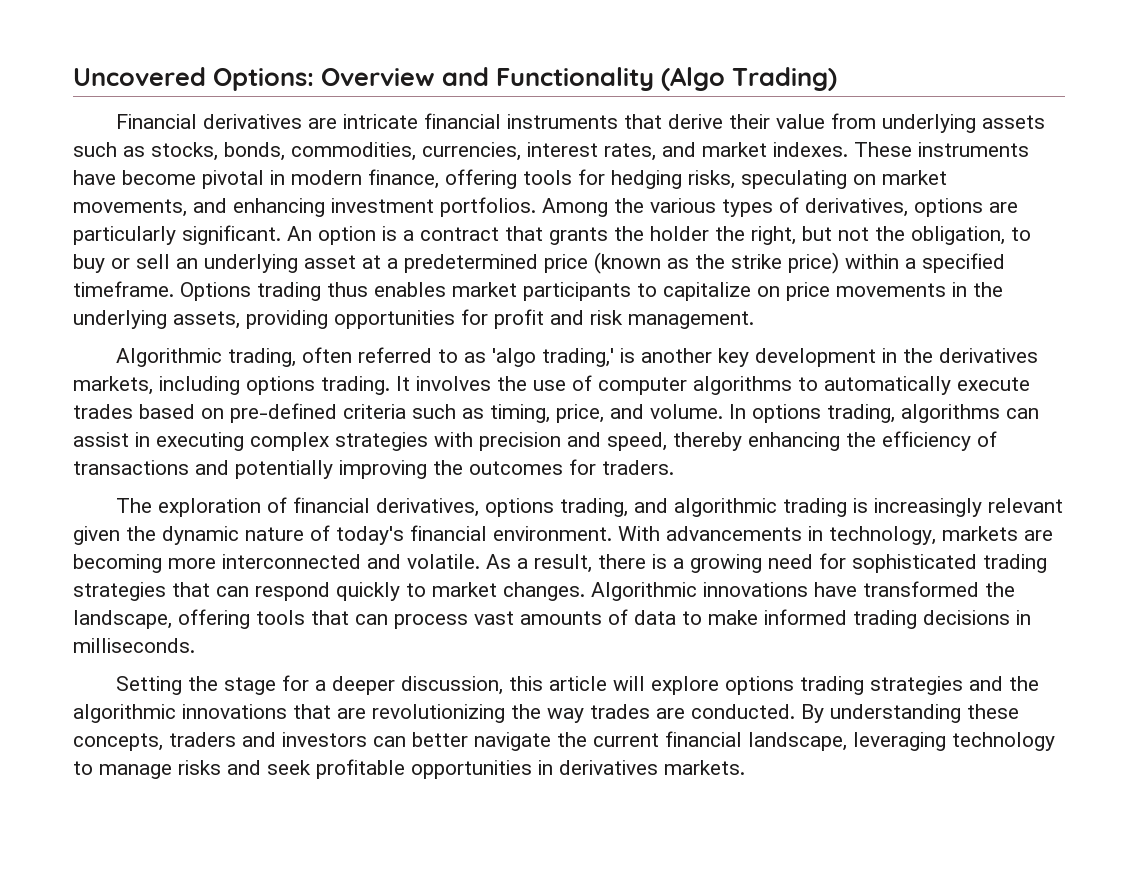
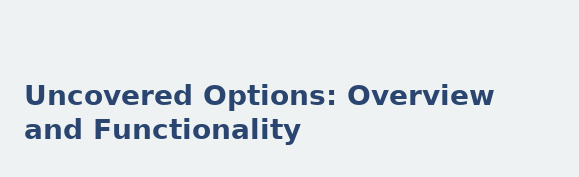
- Uncovered Options: Overview and Functionality (Algo Trading)
- Financial derivatives are intricate financial instruments that derive their value from underlying assets such as stocks, bonds, commodities, currencies, interest rates, and market indexes. These instruments have become pivotal in modern finance, offering tools for hedging risks, speculating on market movements, and enhancing investment portfolios. Among the various types of derivatives, options are particularly significant. An option is a contract that grants the holder the right, but not the obligation, to buy or sell an underlying asset at a predetermined price (known as the strike price) within a specified timeframe. Options trading thus enables market participants to capitalize on price movements in the underlying assets, providing opportunities for profit and risk management.
- Algorithmic trading, often referred to as 'algo trading,' is another key development in the derivatives markets, including options trading. It involves the use of computer algorithms to automatically execute trades based on pre-defined criteria such as timing, price, and volume. In options trading, algorithms can assist in executing complex strategies with precision and speed, thereby enhancing the efficiency of transactions and potentially improving the outcomes for traders.
- The exploration of financial derivatives, options trading, and algorithmic trading is increasingly relevant given the dynamic nature of today's financial environment. With advancements in technology, markets are becoming more interconnected and volatile. As a result, there is a growing need for sophisticated trading strategies that can respond quickly to market changes. Algorithmic innovations have transformed the landscape, offering tools that can process vast amounts of data to make informed trading decisions in milliseconds.
- Setting the stage for a deeper discussion, this article will explore options trading strategies and the algorithmic innovations that are revolutionizing the way trades are conducted. By understanding these concepts, traders and investors can better navigate the current financial landscape, leveraging technology to manage risks and seek profitable opportunities in derivatives markets.
+ Uncovered Options: Overview and Functionality

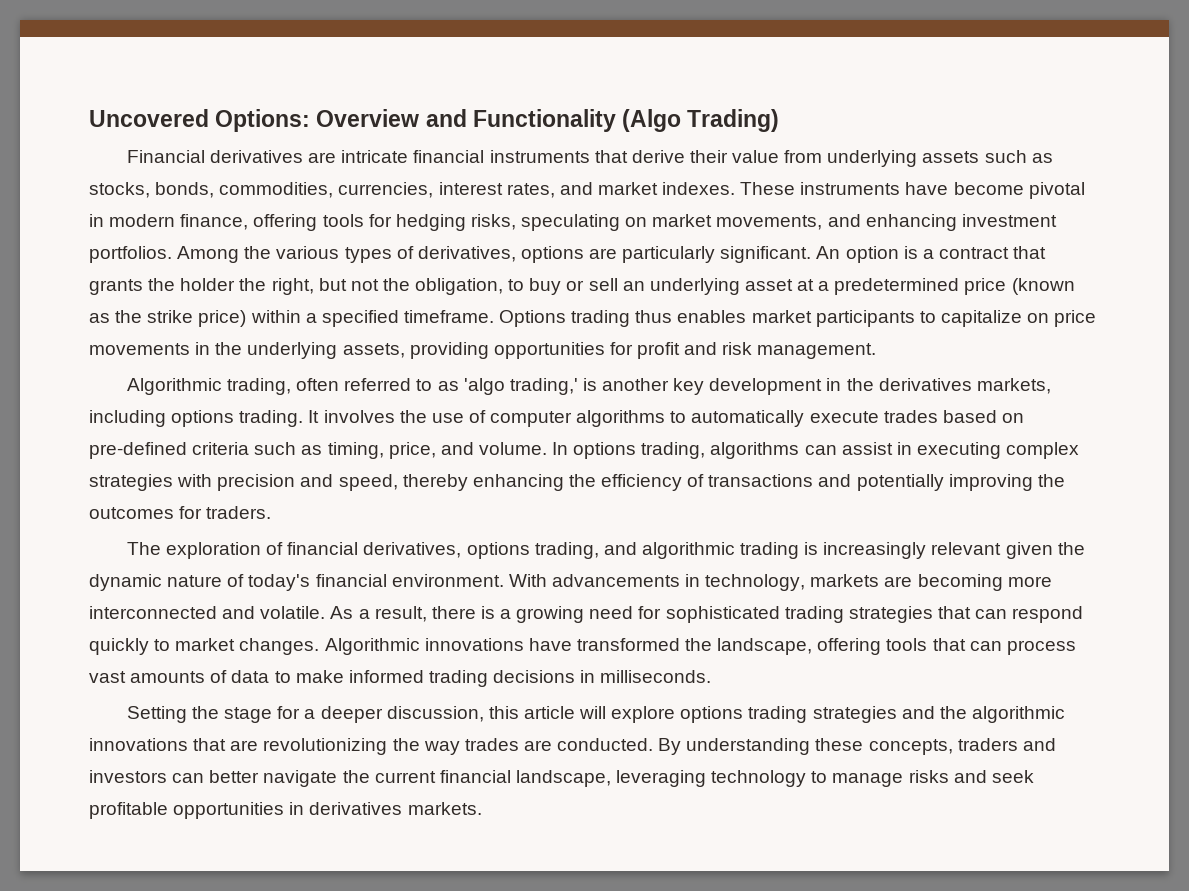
- Uncovered Options: Overview and Functionality
+ Uncovered Options: Overview and Functionality (Algo Trading)
+ Financial derivatives are intricate financial instruments that derive their value from underlying assets such as stocks, bonds, commodities, currencies, interest rates, and market indexes. These instruments have become pivotal in modern finance, offering tools for hedging risks, speculating on market movements, and enhancing investment portfolios. Among the various types of derivatives, options are particularly significant. An option is a contract that grants the holder the right, but not the obligation, to buy or sell an underlying asset at a predetermined price (known as the strike price) within a specified timeframe. Options trading thus enables market participants to capitalize on price movements in the underlying assets, providing opportunities for profit and risk management.
+ Algorithmic trading, often referred to as 'algo trading,' is another key development in the derivatives markets, including options trading. It involves the use of computer algorithms to automatically execute trades based on pre-defined criteria such as timing, price, and volume. In options trading, algorithms can assist in executing complex strategies with precision and speed, thereby enhancing the efficiency of transactions and potentially improving the outcomes for traders.
+ The exploration of financial derivatives, options trading, and algorithmic trading is increasingly relevant given the dynamic nature of today's financial environment. With advancements in technology, markets are becoming more interconnected and volatile. As a result, there is a growing need for sophisticated trading strategies that can respond quickly to market changes. Algorithmic innovations have transformed the landscape, offering tools that can process vast amounts of data to make informed trading decisions in milliseconds.
+ Setting the stage for a deeper discussion, this article will explore options trading strategies and the algorithmic innovations that are revolutionizing the way trades are conducted. By understanding these concepts, traders and investors can better navigate the current financial landscape, leveraging technology to manage risks and seek profitable opportunities in derivatives markets.

